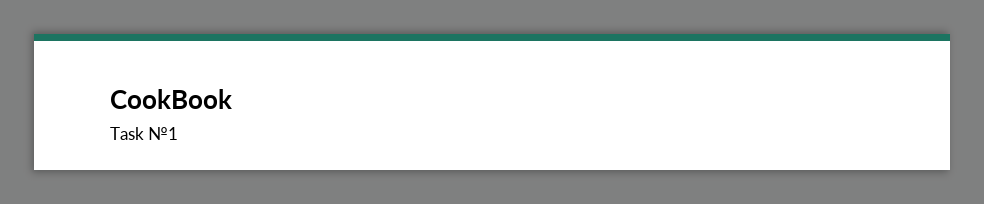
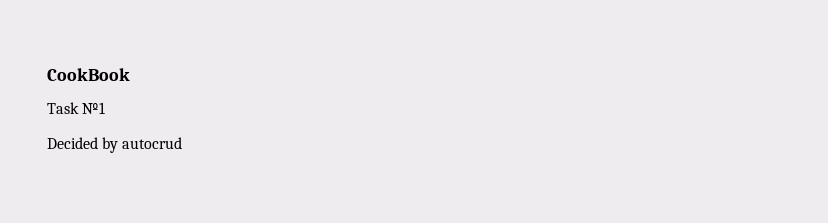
+ Decided by autocrud

